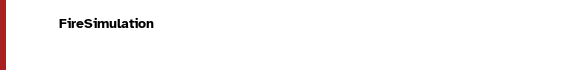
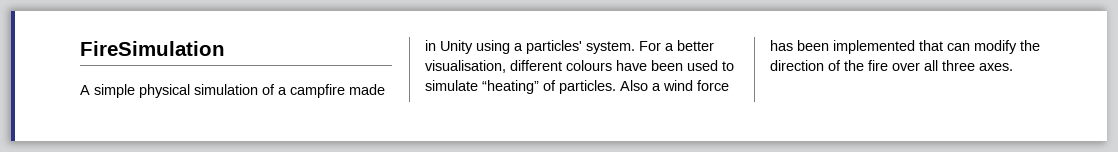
+ A simple physical simulation of a campfire made in Unity using a particles' system. For a better visualisation, different colours have been used to simulate “heating” of particles. Also a wind force has been implemented that can modify the direction of the fire over all three axes.

